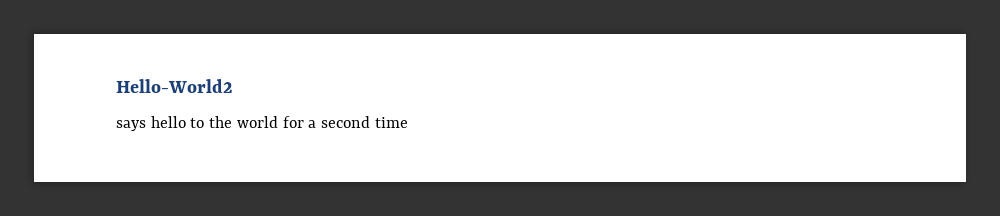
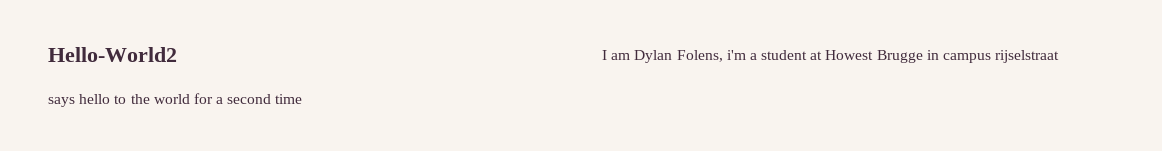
+ I am Dylan Folens, i'm a student at Howest Brugge in campus rijselstraat

